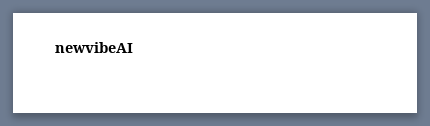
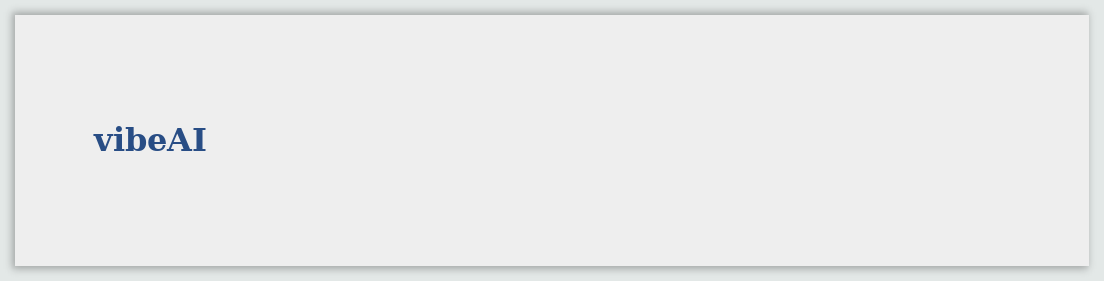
- newvibeAI
+ vibeAI

